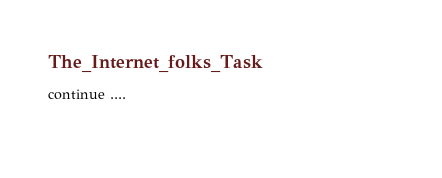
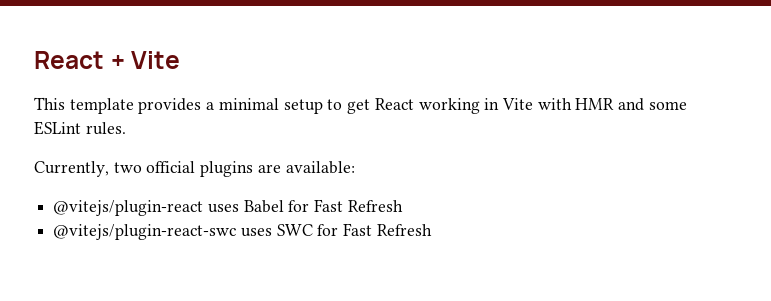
- The_Internet_folks_Task
- continue ....
+ React + Vite
+ This template provides a minimal setup to get React working in Vite with HMR and some ESLint rules.
+ Currently, two official plugins are available:
+ @vitejs/plugin-react uses Babel for Fast Refresh
+ @vitejs/plugin-react-swc uses SWC for Fast Refresh

